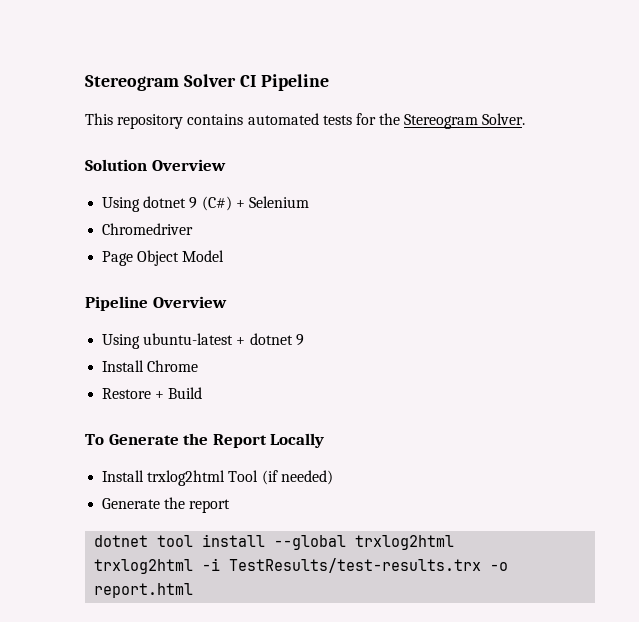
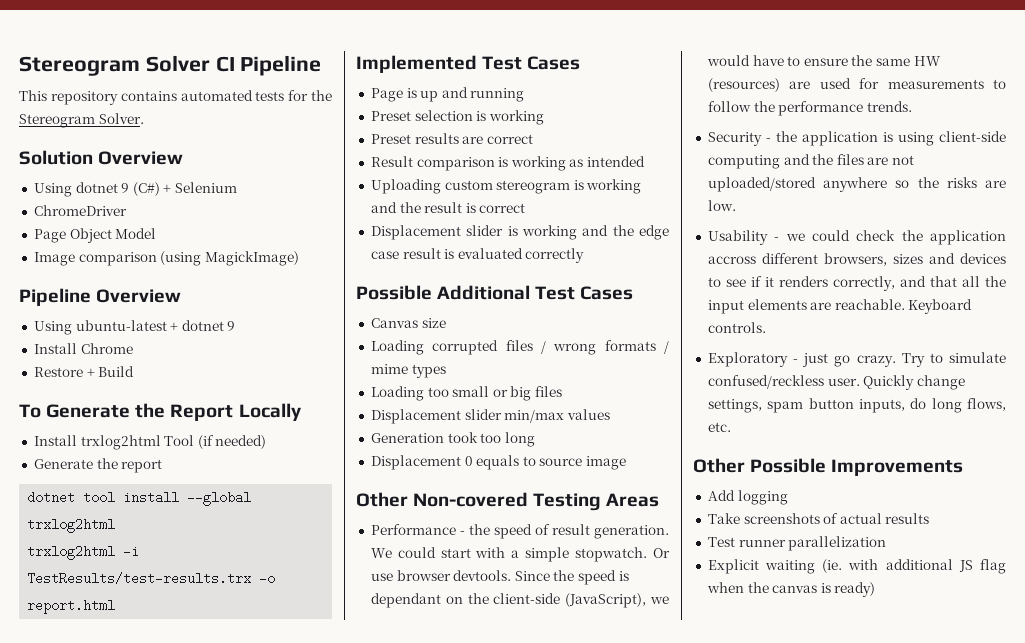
- Chromedriver
+ ChromeDriver
+ Image comparison (using MagickImage)
+ Implemented Test Cases
+ Page is up and running
+ Preset selection is working
+ Preset results are correct
+ Result comparison is working as intended
+ Uploading custom stereogram is working and the result is correct
+ Displacement slider is working and the edge case result is evaluated correctly
+ Possible Additional Test Cases
+ Canvas size
+ Loading corrupted files / wrong formats / mime types
+ Loading too small or big files
+ Displacement slider min/max values
+ Generation took too long
+ Displacement 0 equals to source image
+ Other Non-covered Testing Areas
+ Performance - the speed of result generation. We could start with a simple stopwatch. Or use browser devtools. Since the speed is dependant on the client-side (JavaScript), we would have to ensure the same HW (resources) are used for measurements to follow the performance trends.
+ Security - the application is using client-side computing and the files are not uploaded/stored anywhere so the risks are low.
+ Usability - we could check the application accross different browsers, sizes and devices to see if it renders correctly, and that all the input elements are reachable. Keyboard controls.
+ Exploratory - just go crazy. Try to simulate confused/reckless user. Quickly change settings, spam button inputs, do long flows, etc.
+ Other Possible Improvements
+ Add logging
+ Take screenshots of actual results
+ Test runner parallelization
+ Explicit waiting (ie. with additional JS flag when the canvas is ready)

